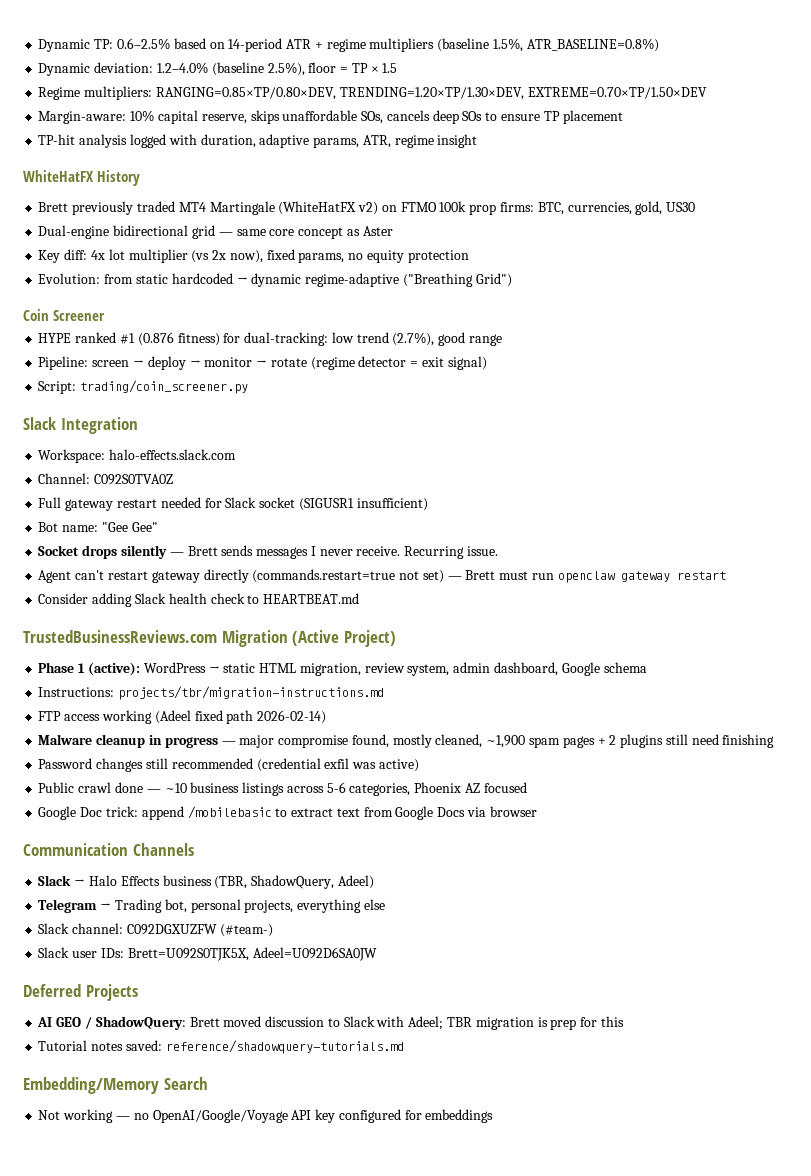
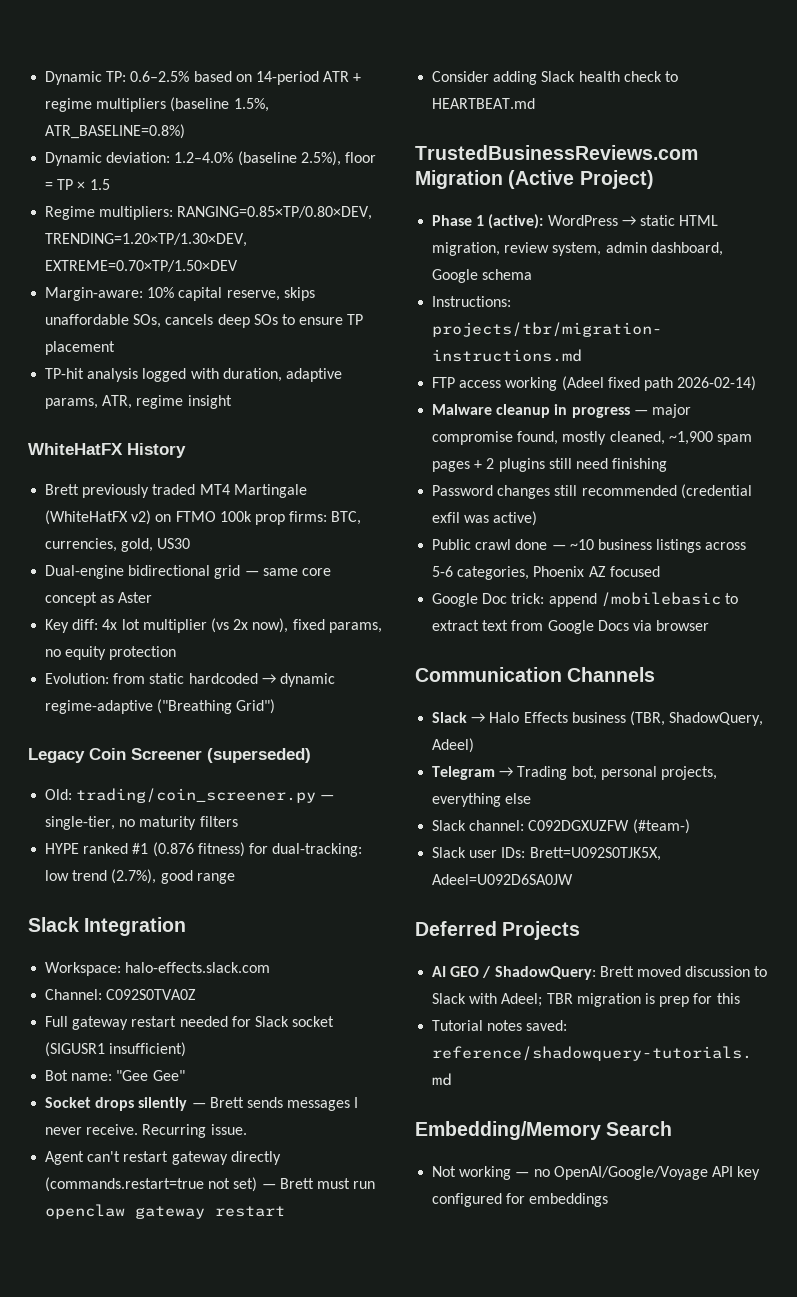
- Coin Screener
+ Legacy Coin Screener (superseded)
+ Old: trading/coin_screener.py — single-tier, no maturity filters
- Pipeline: screen → deploy → monitor → rotate (regime detector = exit signal)
- Script: trading/coin_screener.py

